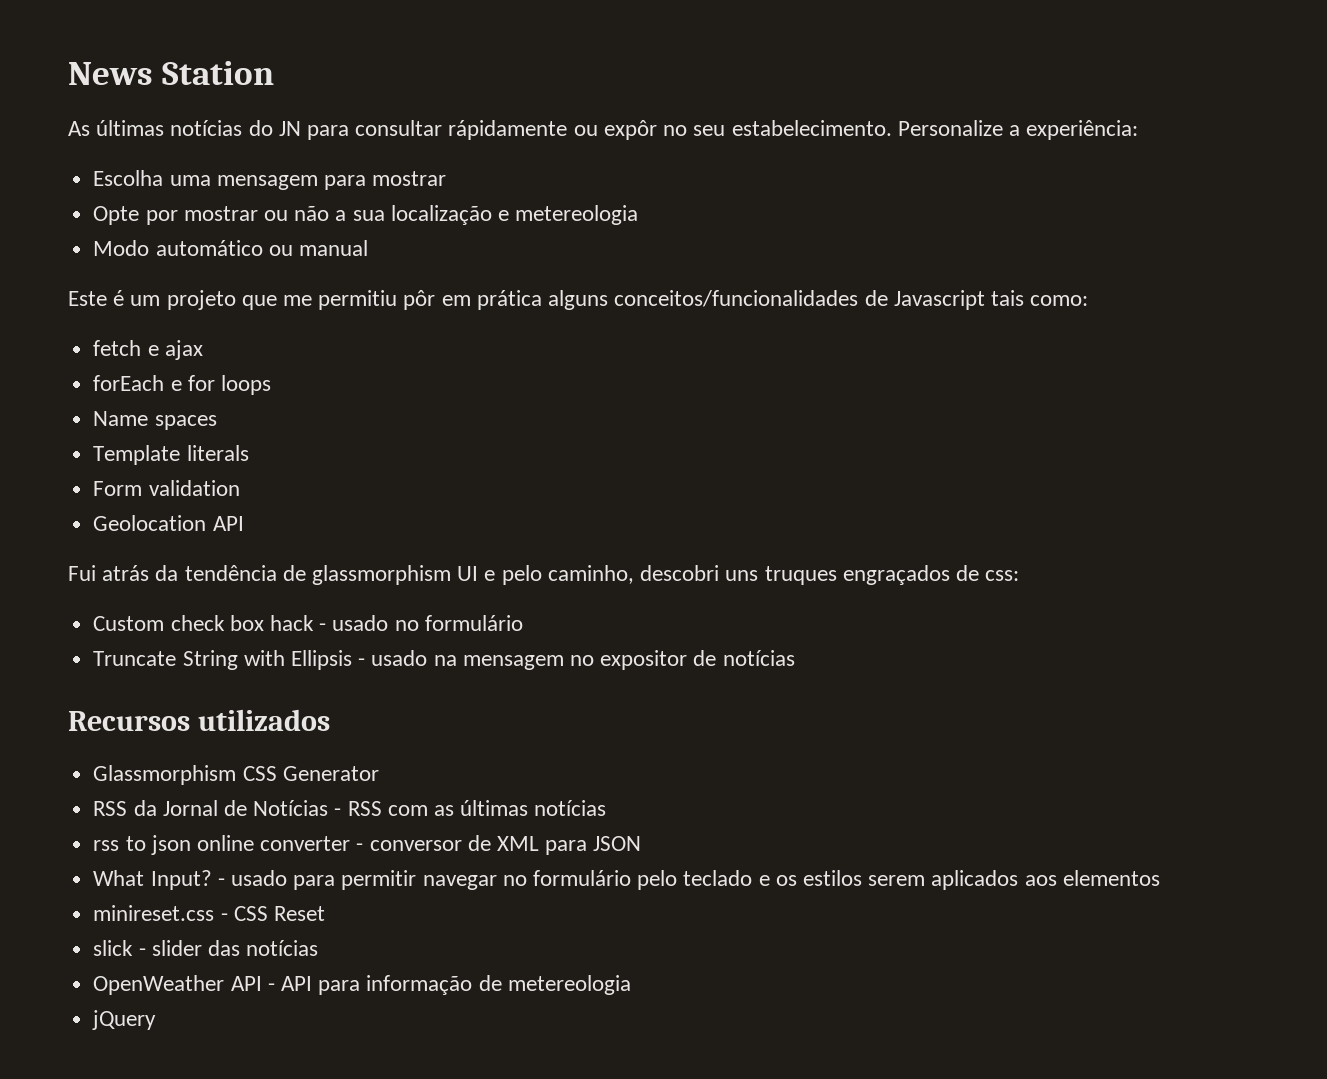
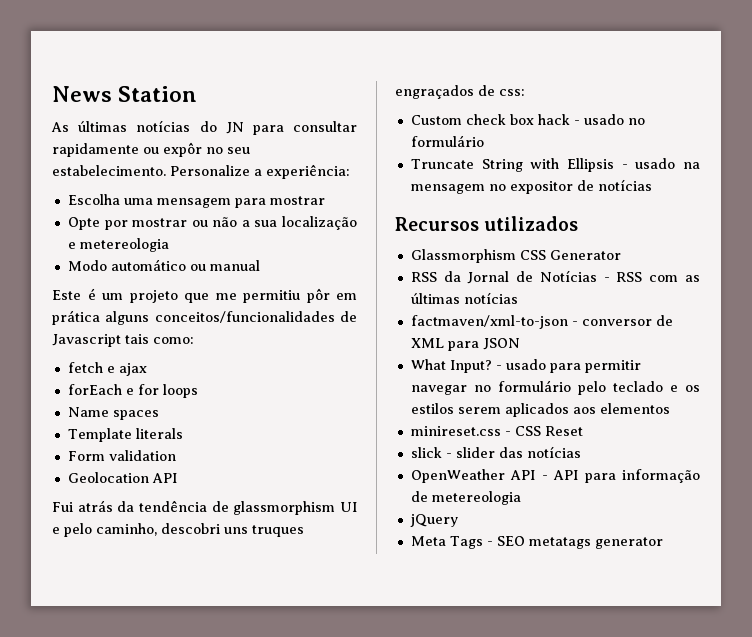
- As últimas notícias do JN para consultar rápidamente ou expôr no seu estabelecimento.
+ As últimas notícias do JN para consultar rapidamente ou expôr no seu estabelecimento.
- rss to json online converter - conversor de XML para JSON
+ factmaven/xml-to-json - conversor de XML para JSON
+ Meta Tags - SEO metatags generator

